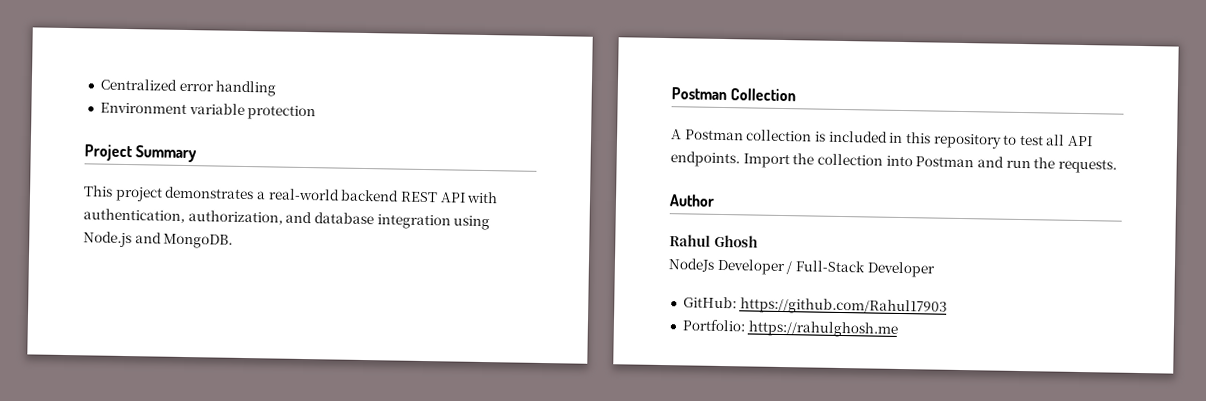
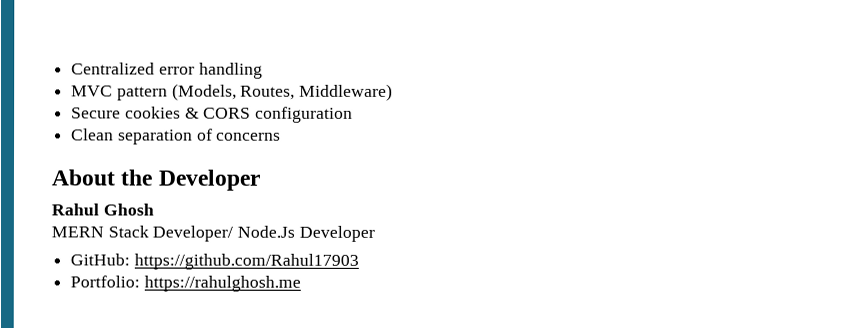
- Environment variable protection
- Project Summary
- This project demonstrates a real-world backend REST API with authentication, authorization, and database integration using Node.js and MongoDB.
- Postman Collection
- A Postman collection is included in this repository to test all API endpoints. Import the collection into Postman and run the requests.
- Author
+ MVC pattern (Models, Routes, Middleware)
+ Secure cookies & CORS configuration
+ Clean separation of concerns
+ About the Developer
  Rahul Ghosh
- NodeJs Developer / Full-Stack Developer
+ MERN Stack Developer/ Node.Js Developer

